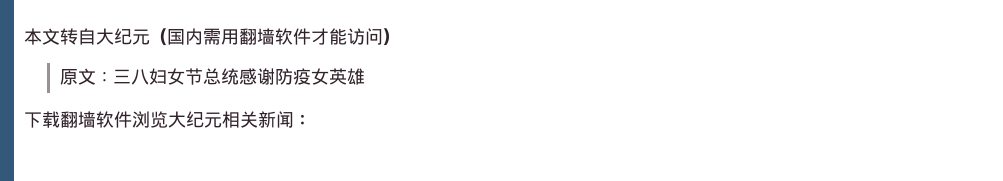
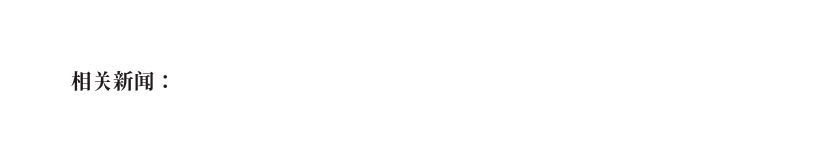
- 本文转自大纪元（国内需用翻墙软件才能访问）
- 原文：三八妇女节总统感谢防疫女英雄
- 下载翻墙软件浏览大纪元相关新闻：
+ 相关新闻：

